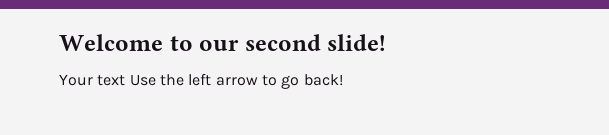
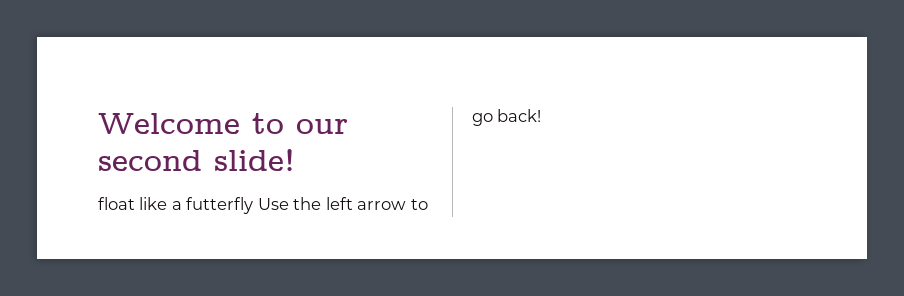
- Your text Use the left arrow to go back!
+ float like a futterfly Use the left arrow to go back!

